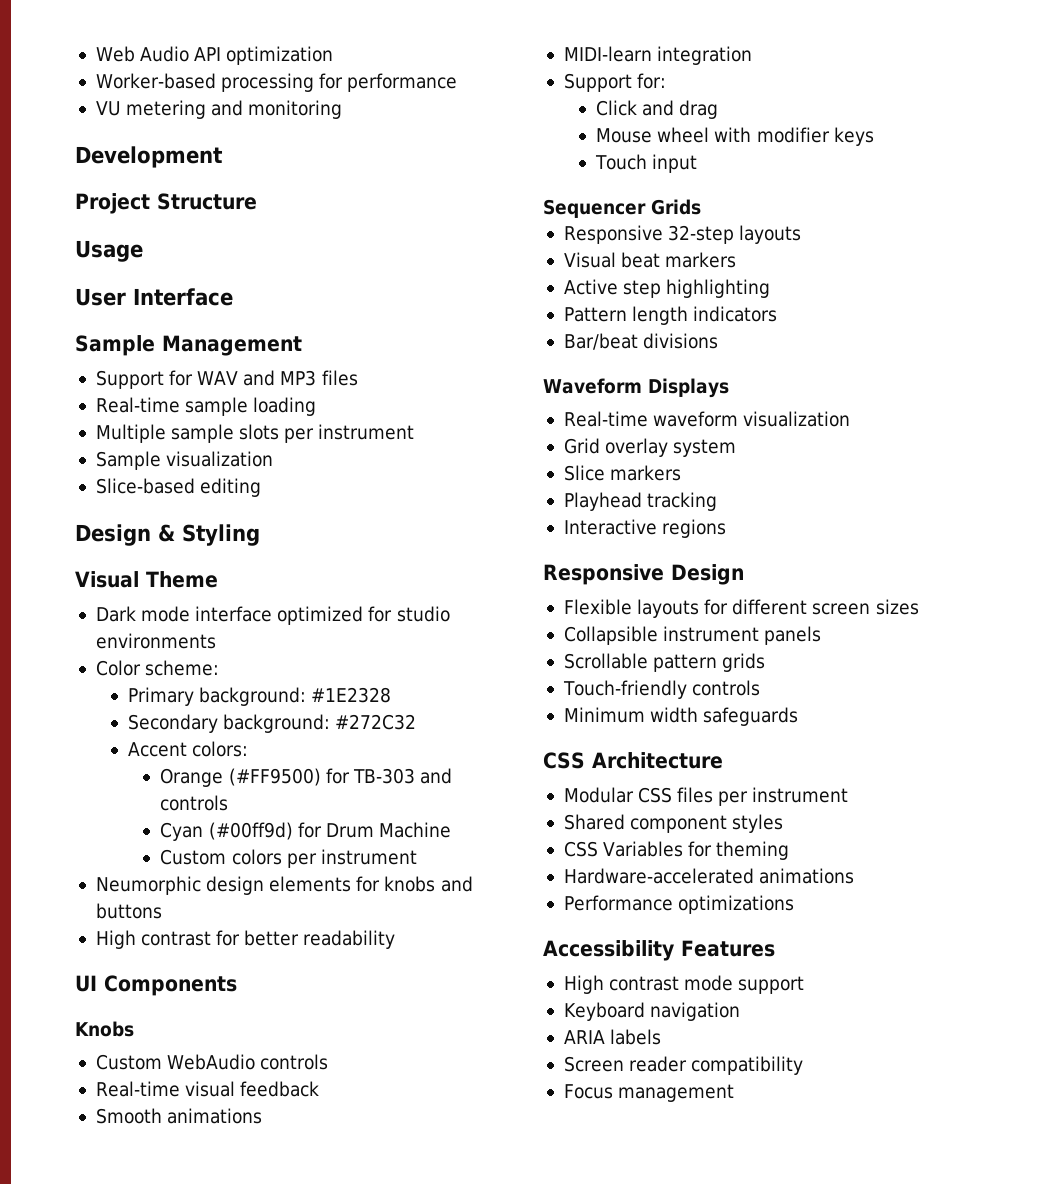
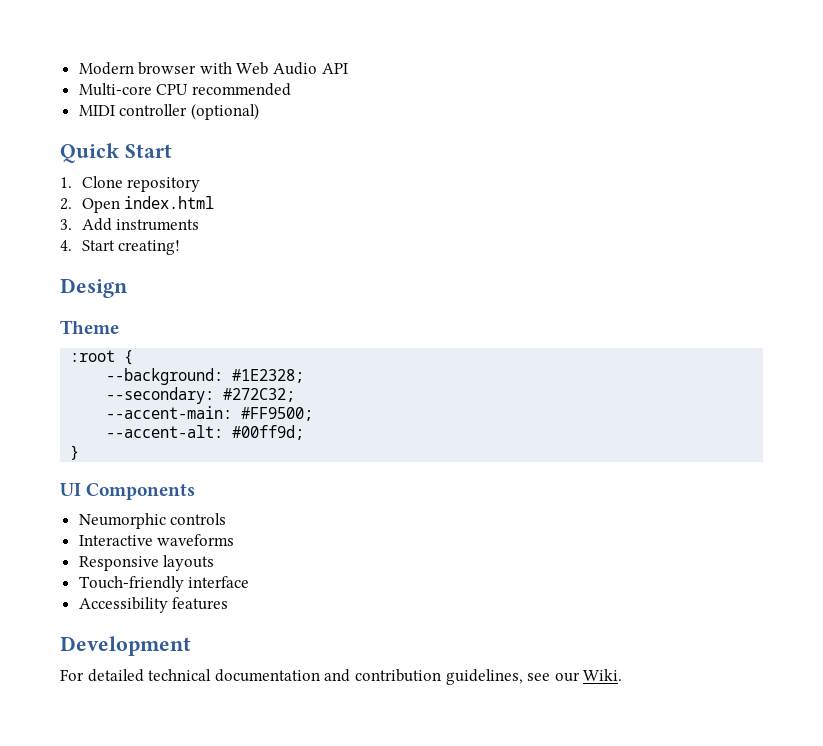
- Web Audio API optimization
- Worker-based processing for performance
- VU metering and monitoring
- Development
- Project Structure
- Usage
- User Interface
- Sample Management
- Support for WAV and MP3 files
- Real-time sample loading
- Multiple sample slots per instrument
- Sample visualization
- Slice-based editing
- Design & Styling
- Visual Theme
- Dark mode interface optimized for studio environments
- Color scheme:
- Primary background: #1E2328
- Secondary background: #272C32
- Accent colors:
- Orange (#FF9500) for TB-303 and controls
- Cyan (#00ff9d) for Drum Machine
- Custom colors per instrument
- Neumorphic design elements for knobs and buttons
- High contrast for better readability
+ Modern browser with Web Audio API
+ Multi-core CPU recommended
+ MIDI controller (optional)
+ Quick Start
+ 1. Clone repository
+ 2. Open index.html
+ 3. Add instruments
+ 4. Start creating!
+ Design
+ Theme
+ :root {
+ --background: #1E2328;
+ --secondary: #272C32;
+ --accent-main: #FF9500;
+ --accent-alt: #00ff9d;
+ }
  UI Components
- Knobs
- Custom WebAudio controls
- Real-time visual feedback
- Smooth animations
- MIDI-learn integration
- Support for:
- Click and drag
- Mouse wheel with modifier keys
- Touch input
- Sequencer Grids
- Responsive 32-step layouts
+ Neumorphic controls
+ Interactive waveforms
+ Responsive layouts
- Visual beat markers
- Active step highlighting
- Pattern length indicators
- Bar/beat divisions
- Waveform Displays
- Real-time waveform visualization
- Grid overlay system
- Slice markers
- Playhead tracking
- Interactive regions
- Responsive Design
- Flexible layouts for different screen sizes
- Collapsible instrument panels
- Scrollable pattern grids
- Touch-friendly controls
- Minimum width safeguards
- CSS Architecture
- Modular CSS files per instrument
- Shared component styles
- CSS Variables for theming
- Hardware-accelerated animations
- Performance optimizations
- Accessibility Features
- High contrast mode support
- Keyboard navigation
- ARIA labels
- Screen reader compatibility
- Focus management
+ Touch-friendly interface
+ Accessibility features
+ Development
+ For detailed technical documentation and contribution guidelines, see our Wiki.

